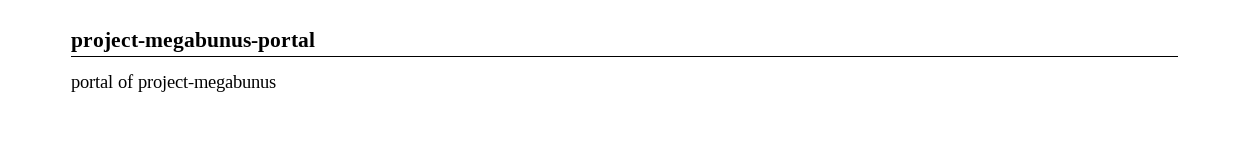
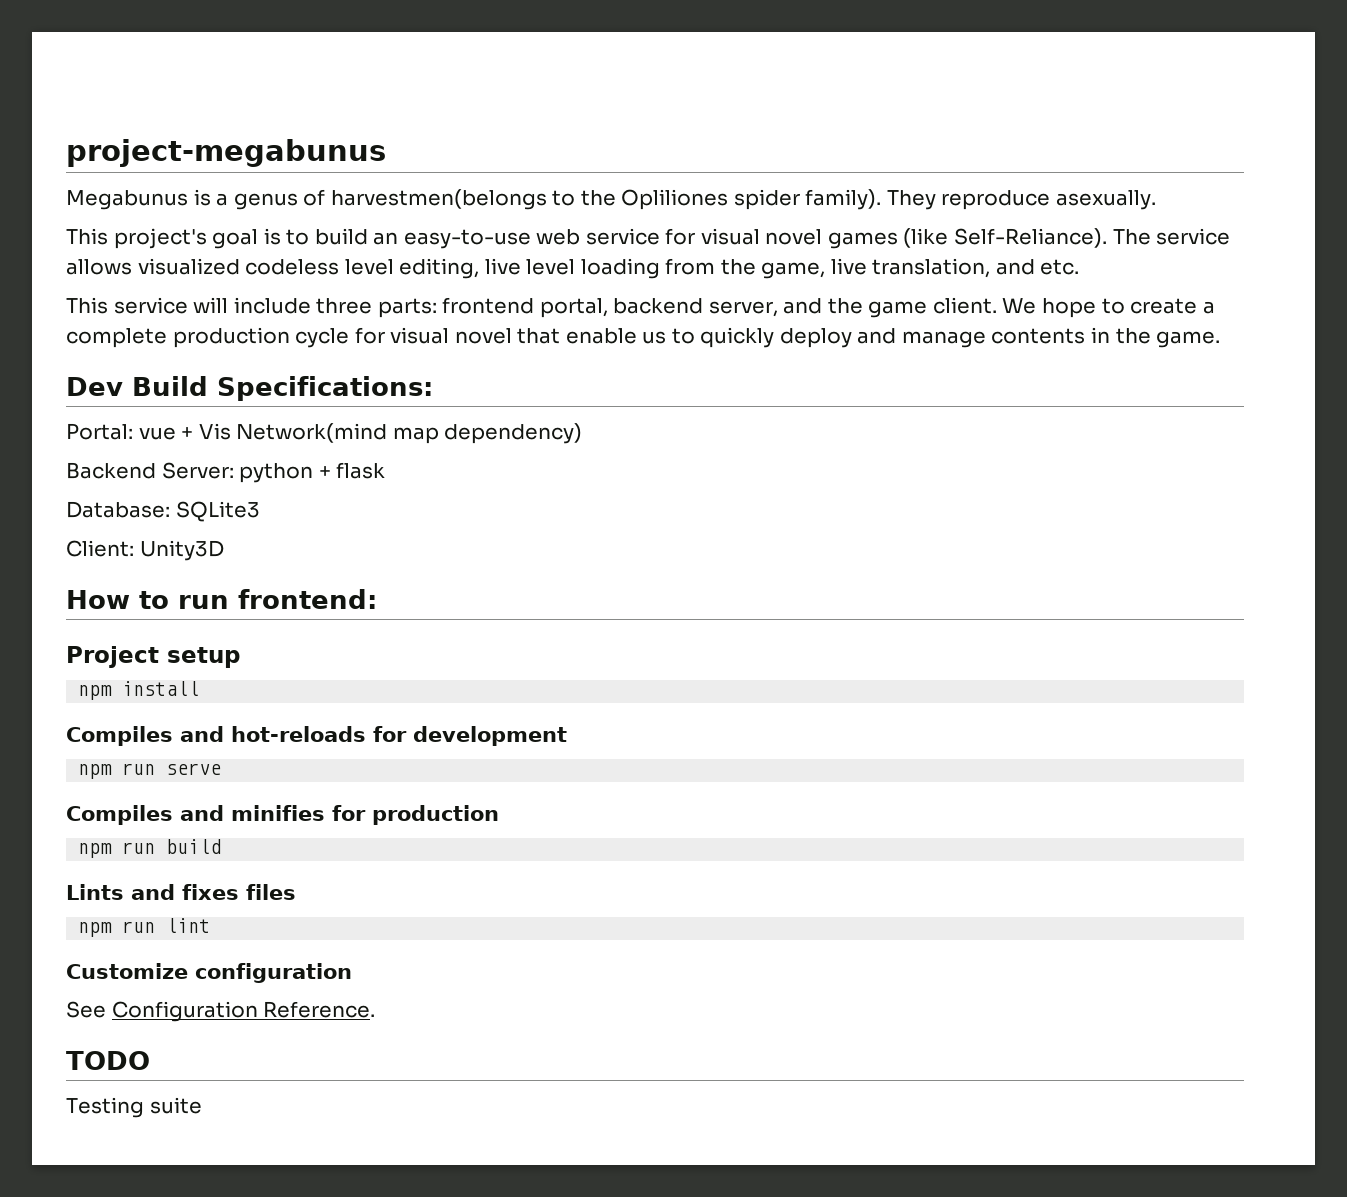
- project-megabunus-portal
- portal of project-megabunus
+ project-megabunus
+ Megabunus is a genus of harvestmen(belongs to the Opliliones spider family). They reproduce asexually.
+ This project's goal is to build an easy-to-use web service for visual novel games (like Self-Reliance). The service allows visualized codeless level editing, live level loading from the game, live translation, and etc.
+ This service will include three parts: frontend portal, backend server, and the game client. We hope to create a complete production cycle for visual novel that enable us to quickly deploy and manage contents in the game.
+ Dev Build Specifications:
+ Portal: vue + Vis Network(mind map dependency)
+ Backend Server: python + flask
+ Database: SQLite3
+ Client: Unity3D
+ How to run frontend:
+ Project setup
+ npm install
+ Compiles and hot-reloads for development
+ npm run serve
+ Compiles and minifies for production
+ npm run build
+ Lints and fixes files
+ npm run lint
+ Customize configuration
+ See Configuration Reference.
+ TODO
+ Testing suite

